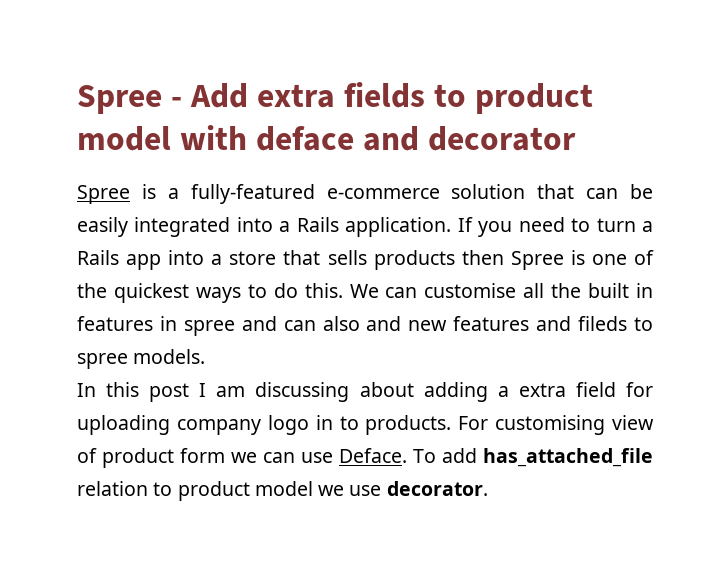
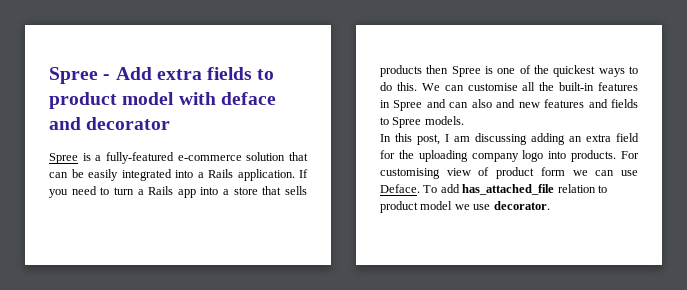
- We can customise all the built in features in spree and can also and new features and fileds to spree models.
+ We can customise all the built-in features in Spree and can also and new features and fields to Spree models.
- In this post I am discussing about adding a extra field for uploading company logo in to products.
+ In this post, I am discussing adding an extra field for the uploading company logo into products.

